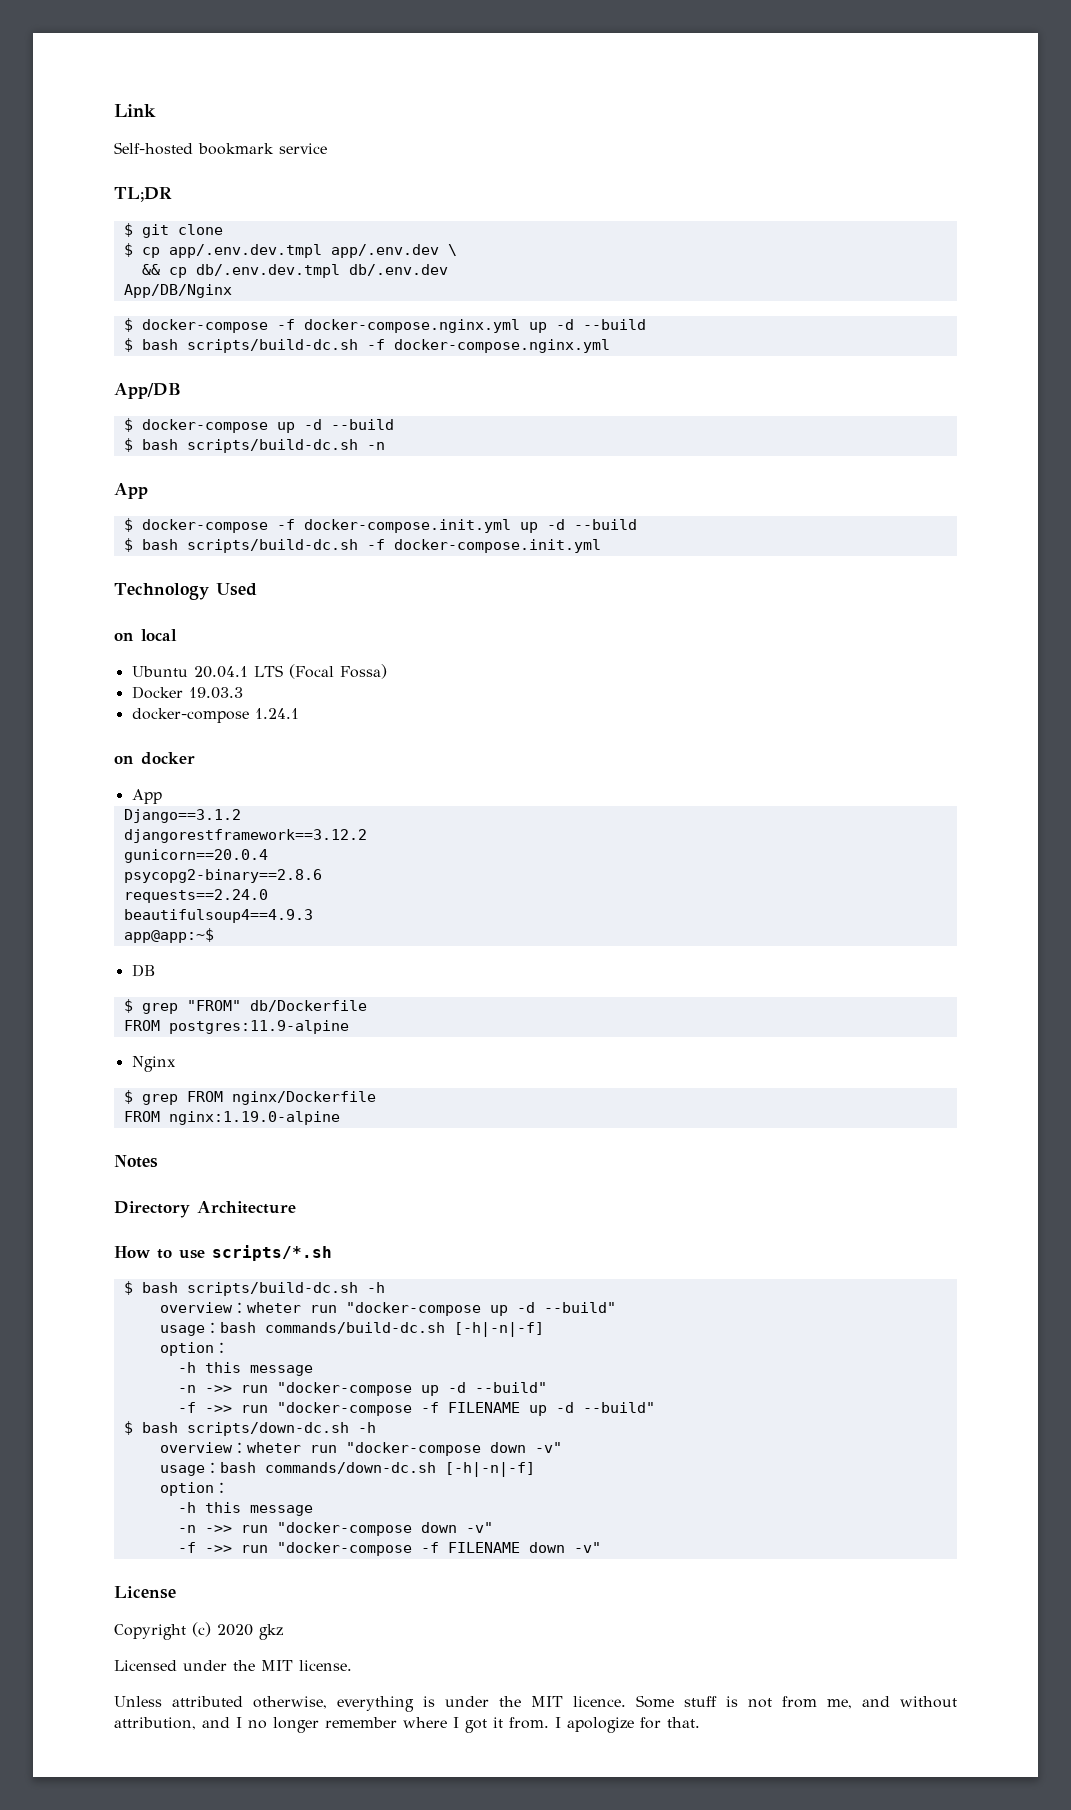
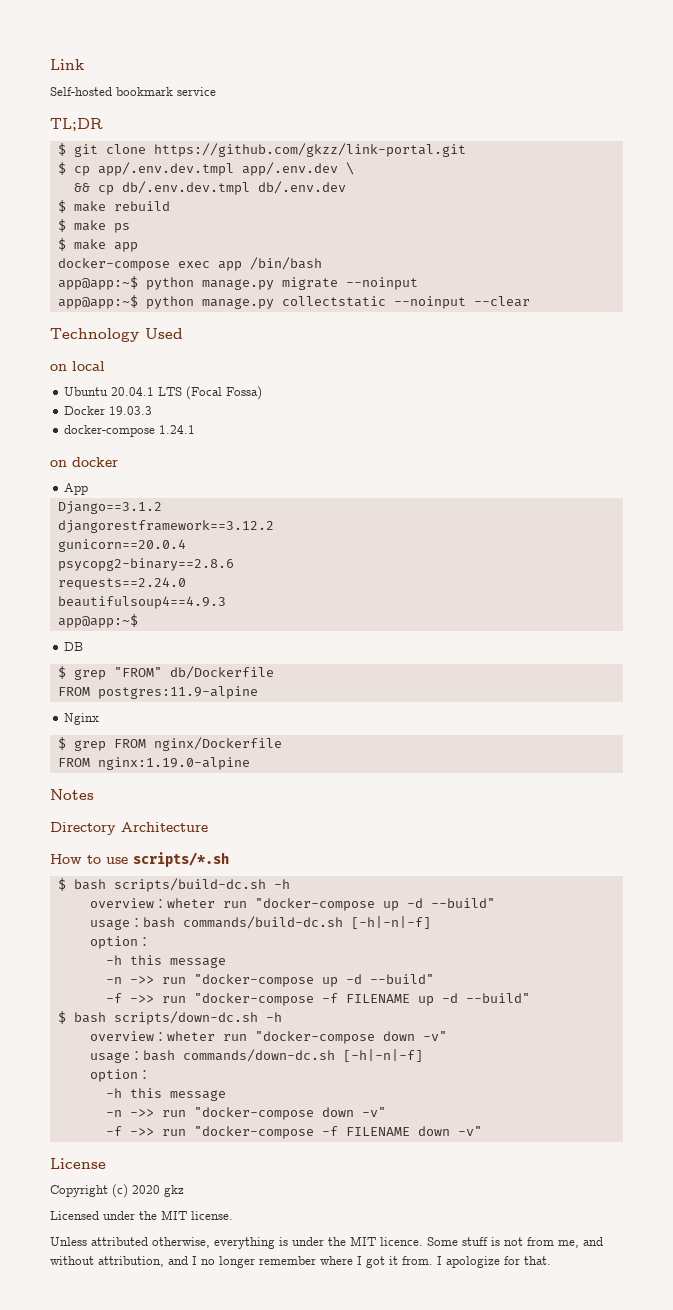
- $ git clone
+ $ git clone https://github.com/gkzz/link-portal.git
- App/DB/Nginx
- $ docker-compose -f docker-compose.nginx.yml up -d --build
- $ bash scripts/build-dc.sh -f docker-compose.nginx.yml
- App/DB
- $ docker-compose up -d --build
- $ bash scripts/build-dc.sh -n
- App
- $ docker-compose -f docker-compose.init.yml up -d --build
- $ bash scripts/build-dc.sh -f docker-compose.init.yml
+ $ make rebuild
+ $ make ps
+ $ make app
+ docker-compose exec app /bin/bash
+ app@app:~$ python manage.py migrate --noinput
+ app@app:~$ python manage.py collectstatic --noinput --clear

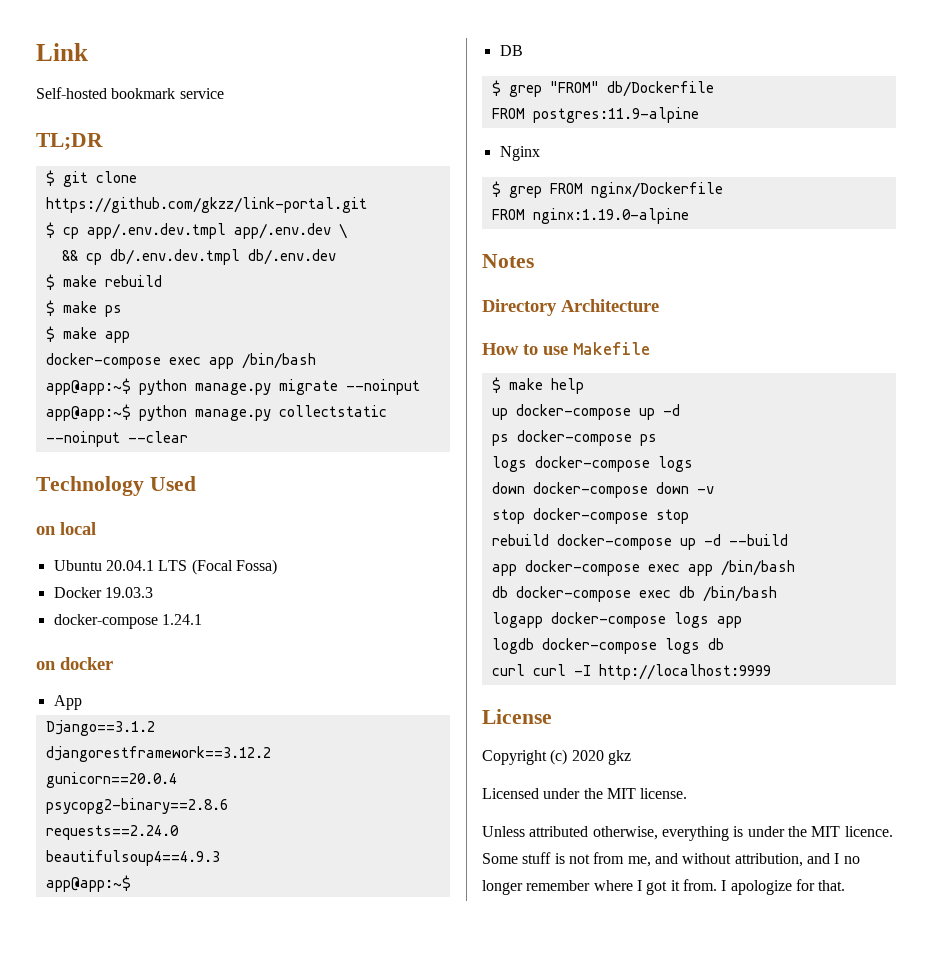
- How to use scripts/*.sh
- $ bash scripts/build-dc.sh -h
- overview：wheter run "docker-compose up -d --build"
- usage：bash commands/build-dc.sh [-h|-n|-f]
- option：
- -h this message
- -n ->> run "docker-compose up -d --build"
- -f ->> run "docker-compose -f FILENAME up -d --build"
- $ bash scripts/down-dc.sh -h
- overview：wheter run "docker-compose down -v"
- usage：bash commands/down-dc.sh [-h|-n|-f]
- option：
- -h this message
- -n ->> run "docker-compose down -v"
- -f ->> run "docker-compose -f FILENAME down -v"
+ How to use Makefile
+ $ make help
+ up docker-compose up -d
+ ps docker-compose ps
+ logs docker-compose logs
+ down docker-compose down -v
+ stop docker-compose stop
+ rebuild docker-compose up -d --build
+ app docker-compose exec app /bin/bash
+ db docker-compose exec db /bin/bash
+ logapp docker-compose logs app
+ logdb docker-compose logs db
+ curl curl -I http://localhost:9999

